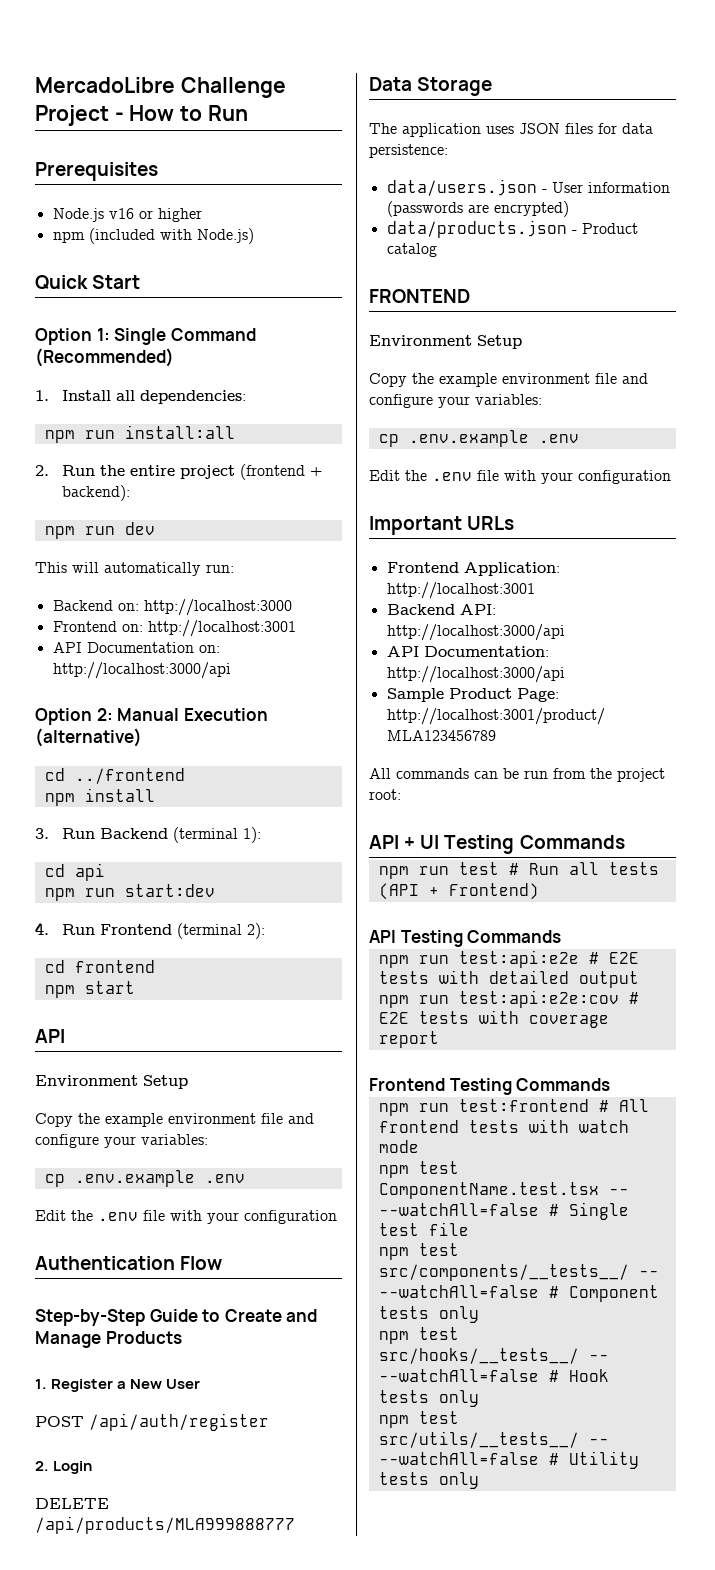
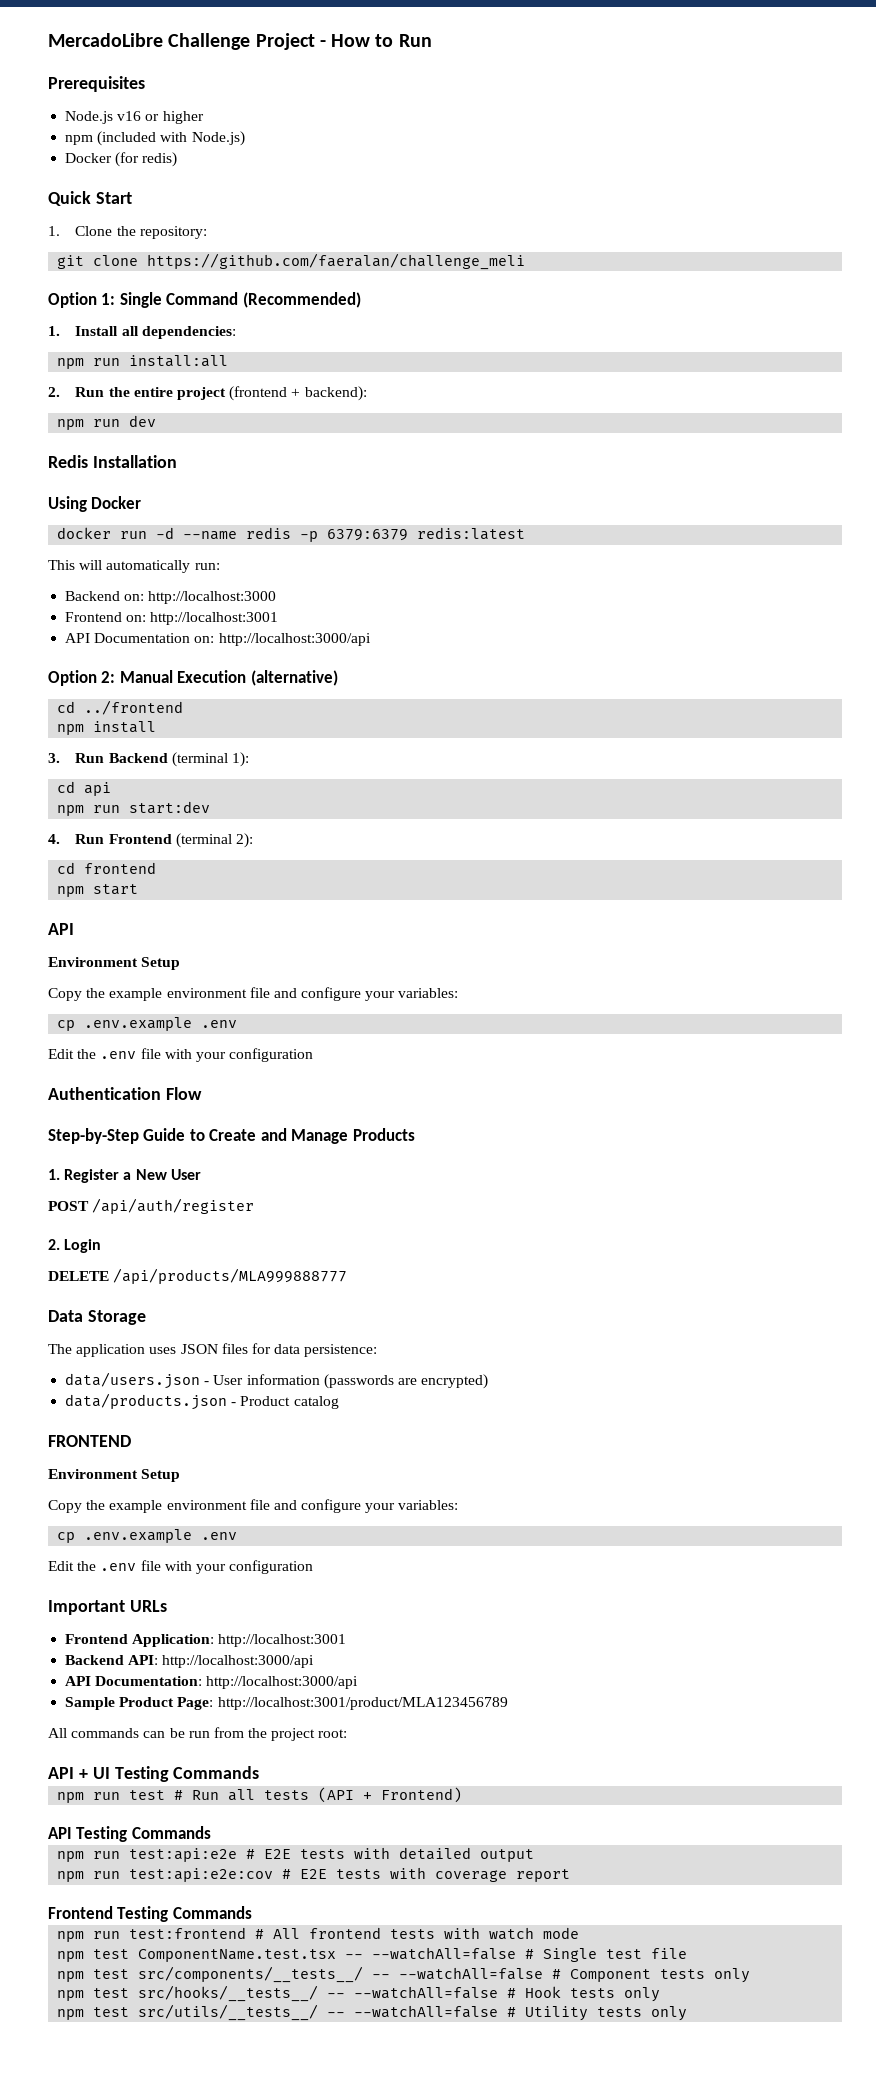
+ Docker (for redis)
+ 1. Clone the repository:
+ git clone https://github.com/faeralan/challenge_meli
+ Redis Installation
+ Using Docker
+ docker run -d --name redis -p 6379:6379 redis:latest

